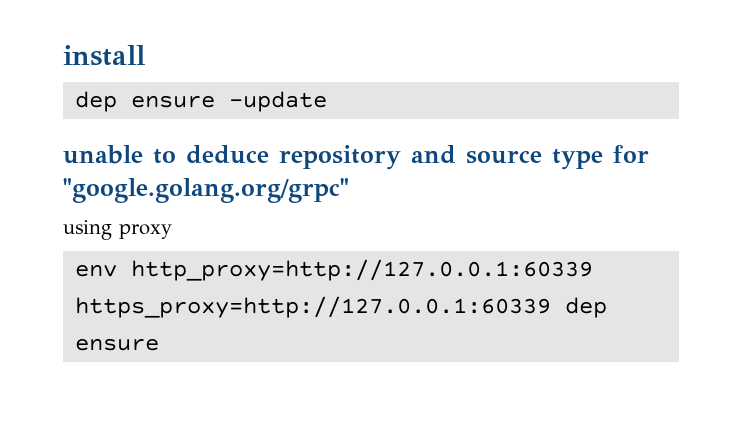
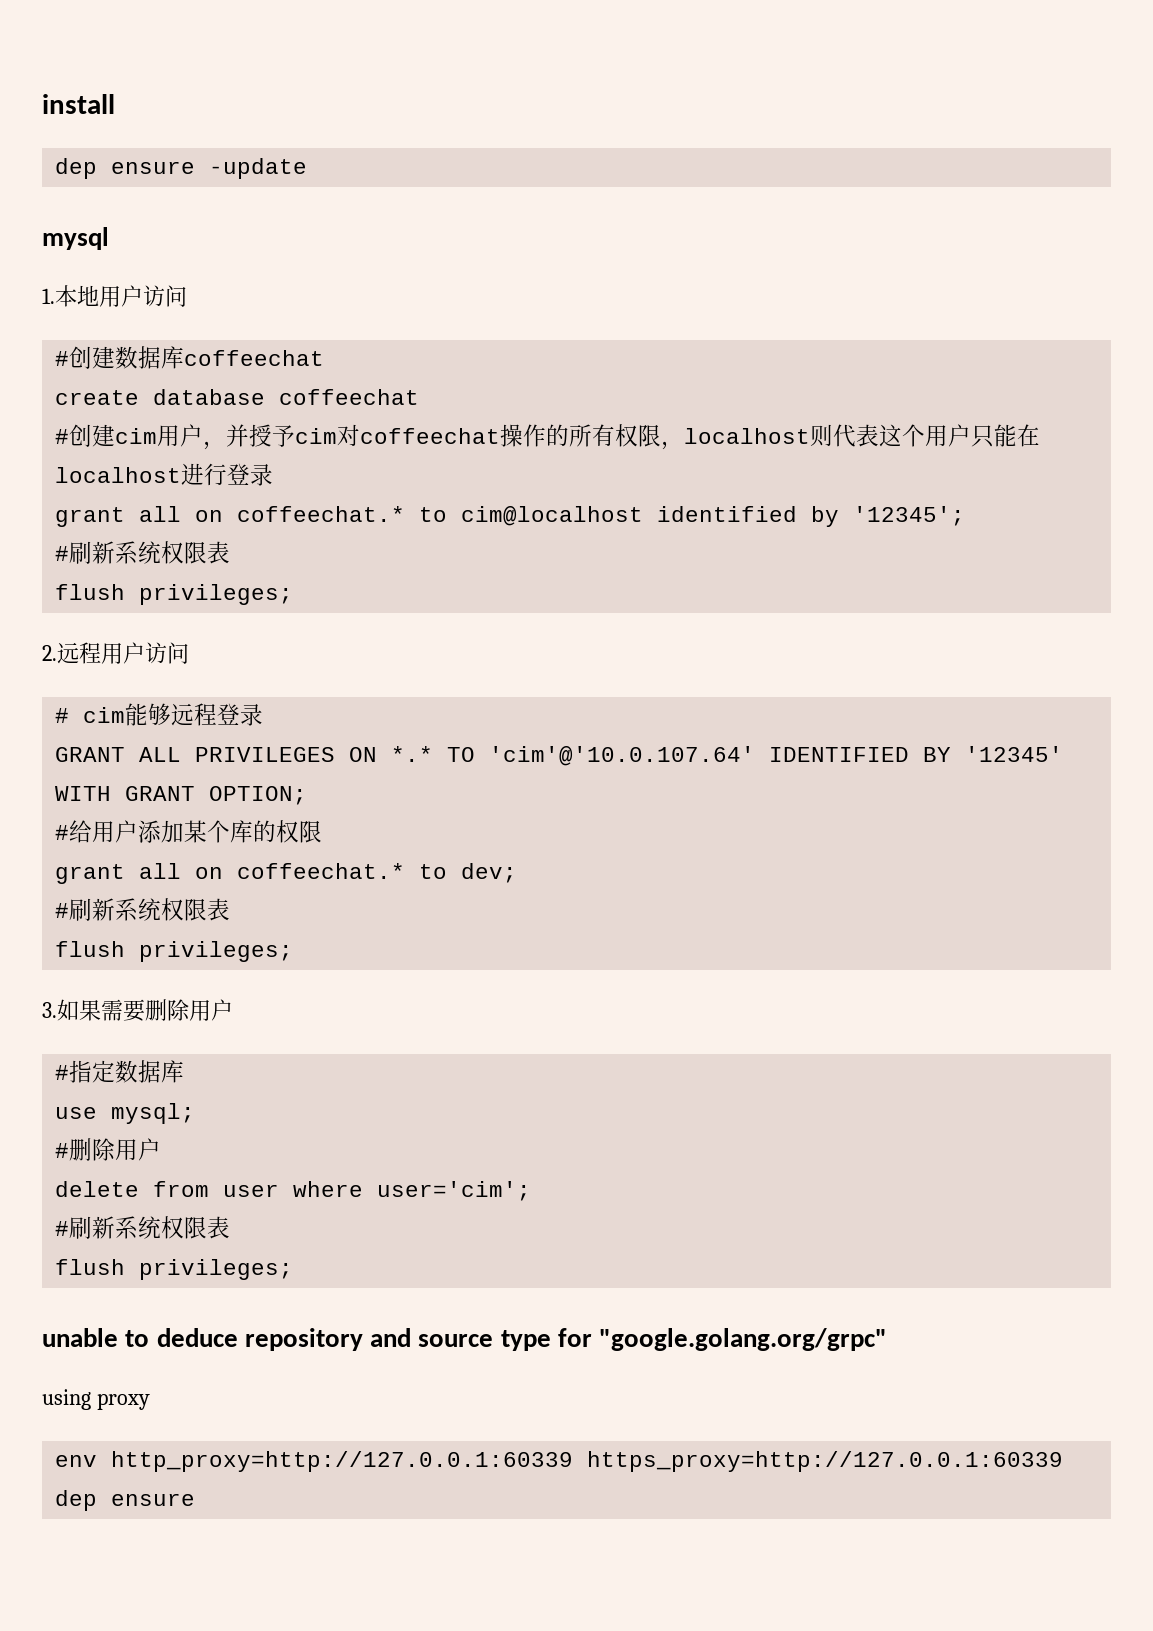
+ mysql
+ 1.本地用户访问
+ #创建数据库coffeechat
+ create database coffeechat
+ #创建cim用户，并授予cim对coffeechat操作的所有权限，localhost则代表这个用户只能在localhost进行登录
+ grant all on coffeechat.* to cim@localhost identified by '12345';
+ #刷新系统权限表
+ flush privileges;
+ 2.远程用户访问
+ # cim能够远程登录
+ GRANT ALL PRIVILEGES ON *.* TO 'cim'@'10.0.107.64' IDENTIFIED BY '12345' WITH GRANT OPTION;
+ #给用户添加某个库的权限
+ grant all on coffeechat.* to dev;
+ #刷新系统权限表
+ flush privileges;
+ 3.如果需要删除用户
+ #指定数据库
+ use mysql;
+ #删除用户
+ delete from user where user='cim';
+ #刷新系统权限表
+ flush privileges;

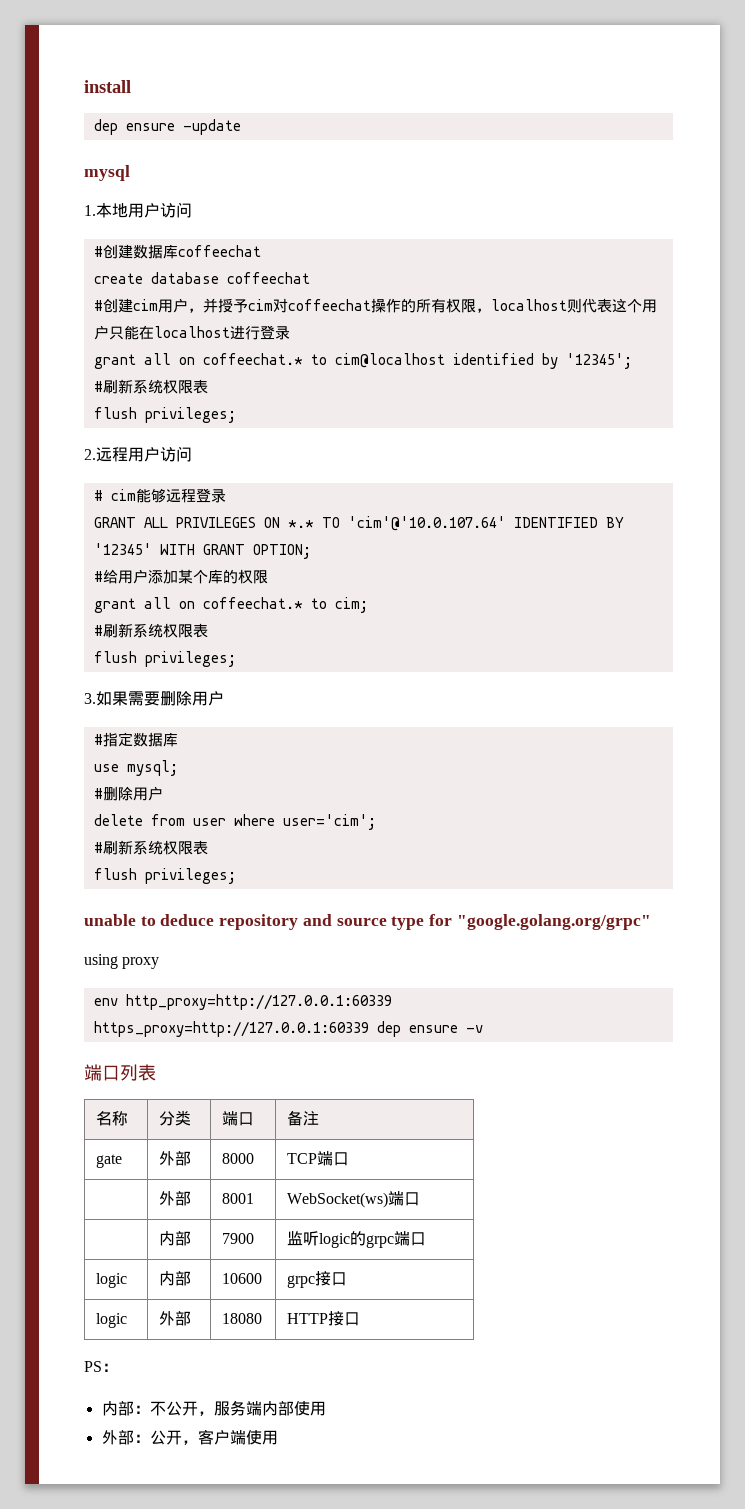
- grant all on coffeechat.* to dev;
+ grant all on coffeechat.* to cim;
- env http_proxy=http://127.0.0.1:60339 https_proxy=http://127.0.0.1:60339 dep ensure
+ env http_proxy=http://127.0.0.1:60339 https_proxy=http://127.0.0.1:60339 dep ensure -v
+ 端口列表
+ 名称 | 分类 | 端口 | 备注
+ gate | 外部 | 8000 | TCP端口
+ | 外部 | 8001 | WebSocket(ws)端口
+ | 内部 | 7900 | 监听logic的grpc端口
+ logic | 内部 | 10600 | grpc接口
+ logic | 外部 | 18080 | HTTP接口
+ PS：
+ 内部：不公开，服务端内部使用
+ 外部：公开，客户端使用

